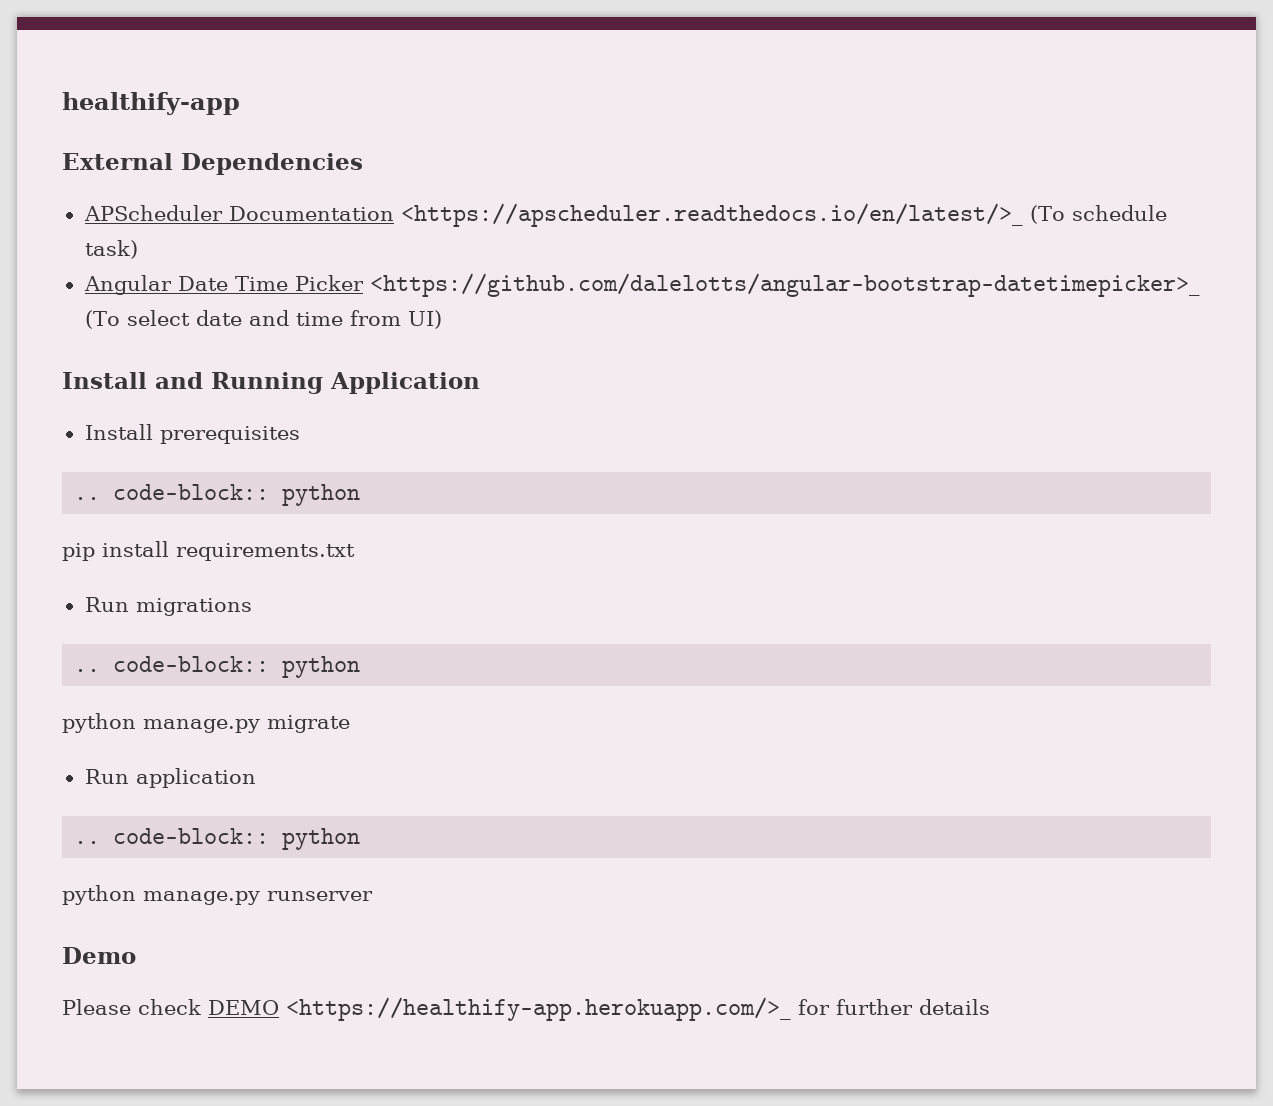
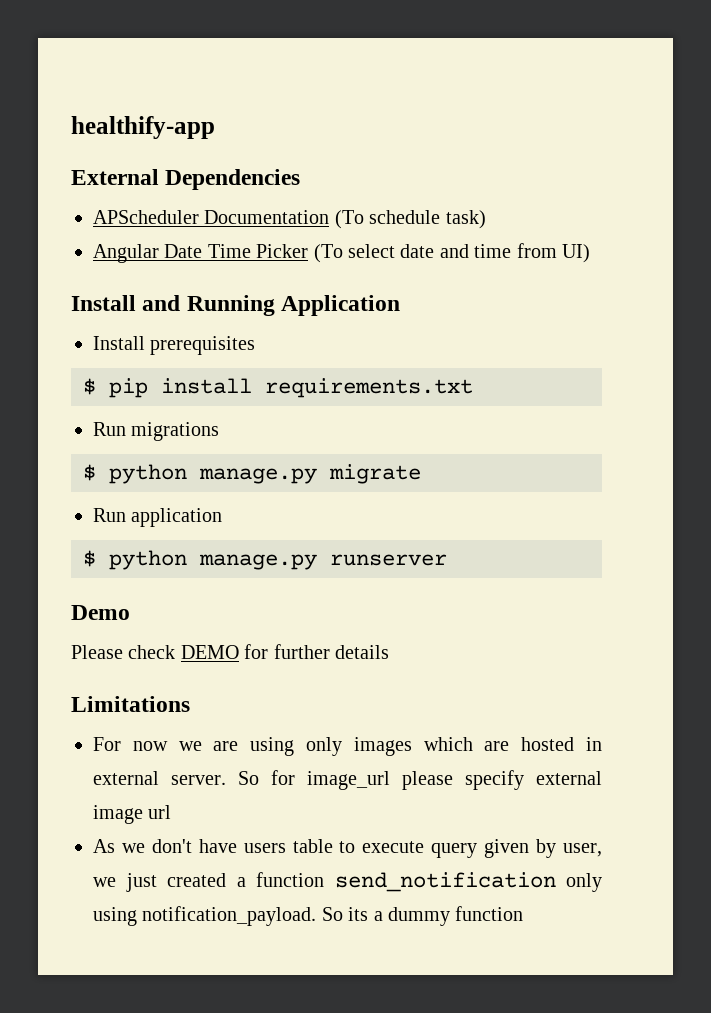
- APScheduler Documentation <https://apscheduler.readthedocs.io/en/latest/>_ (To schedule task)
+ APScheduler Documentation (To schedule task)
- Angular Date Time Picker <https://github.com/dalelotts/angular-bootstrap-datetimepicker>_ (To select date and time from UI)
+ Angular Date Time Picker (To select date and time from UI)
  Install prerequisites
- .. code-block:: python
- pip install requirements.txt
+ $ pip install requirements.txt
  Run migrations
- .. code-block:: python
- python manage.py migrate
+ $ python manage.py migrate
  Run application
- .. code-block:: python
- python manage.py runserver
+ $ python manage.py runserver
- Please check DEMO <https://healthify-app.herokuapp.com/>_ for further details
+ Please check DEMO for further details
+ Limitations
+ For now we are using only images which are hosted in external server. So for image_url please specify external image url
+ As we don't have users table to execute query given by user, we just created a function send_notification only using notification_payload. So its a dummy function

